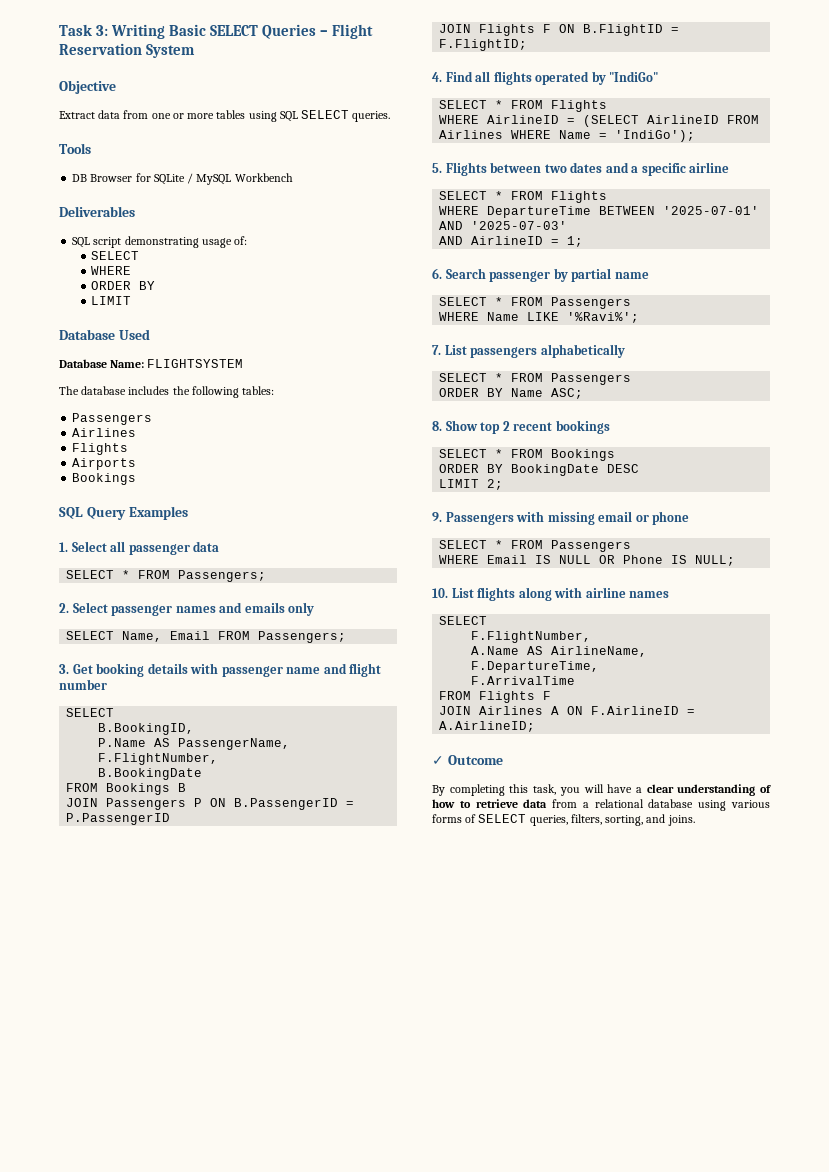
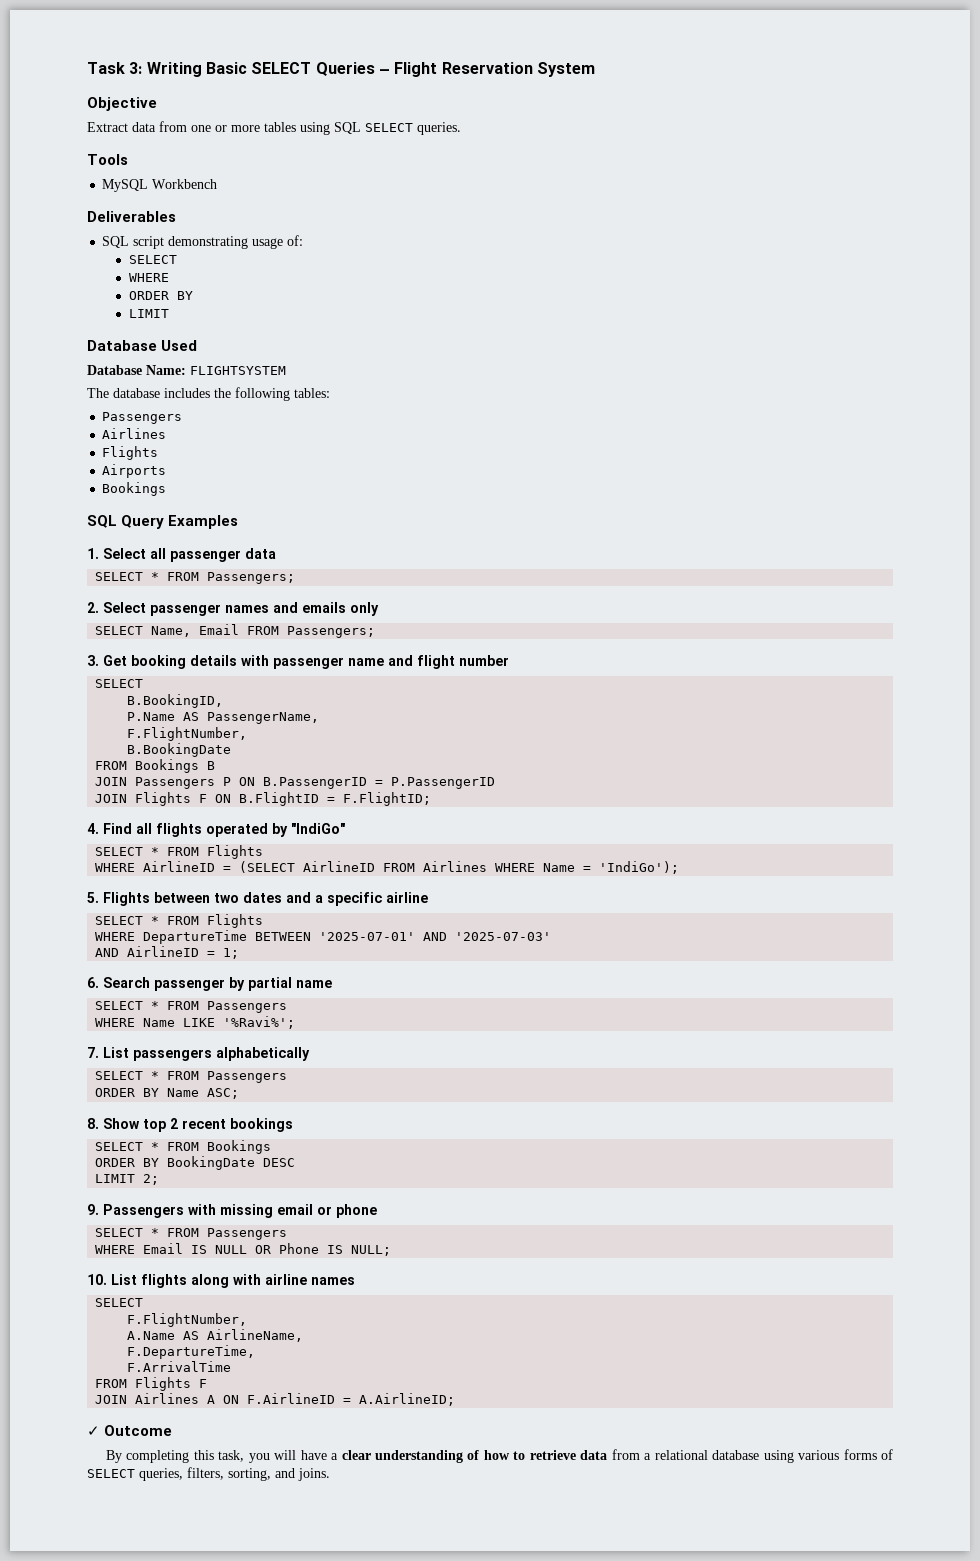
- DB Browser for SQLite / MySQL Workbench
+ MySQL Workbench

